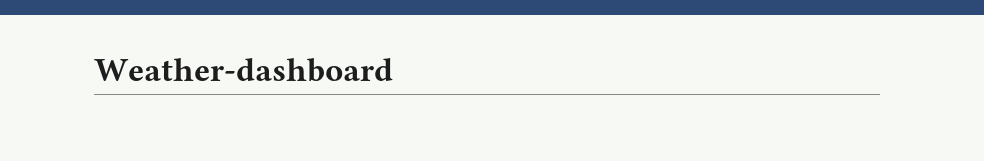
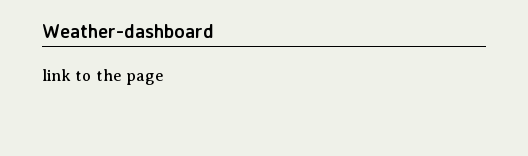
+ link to the page

